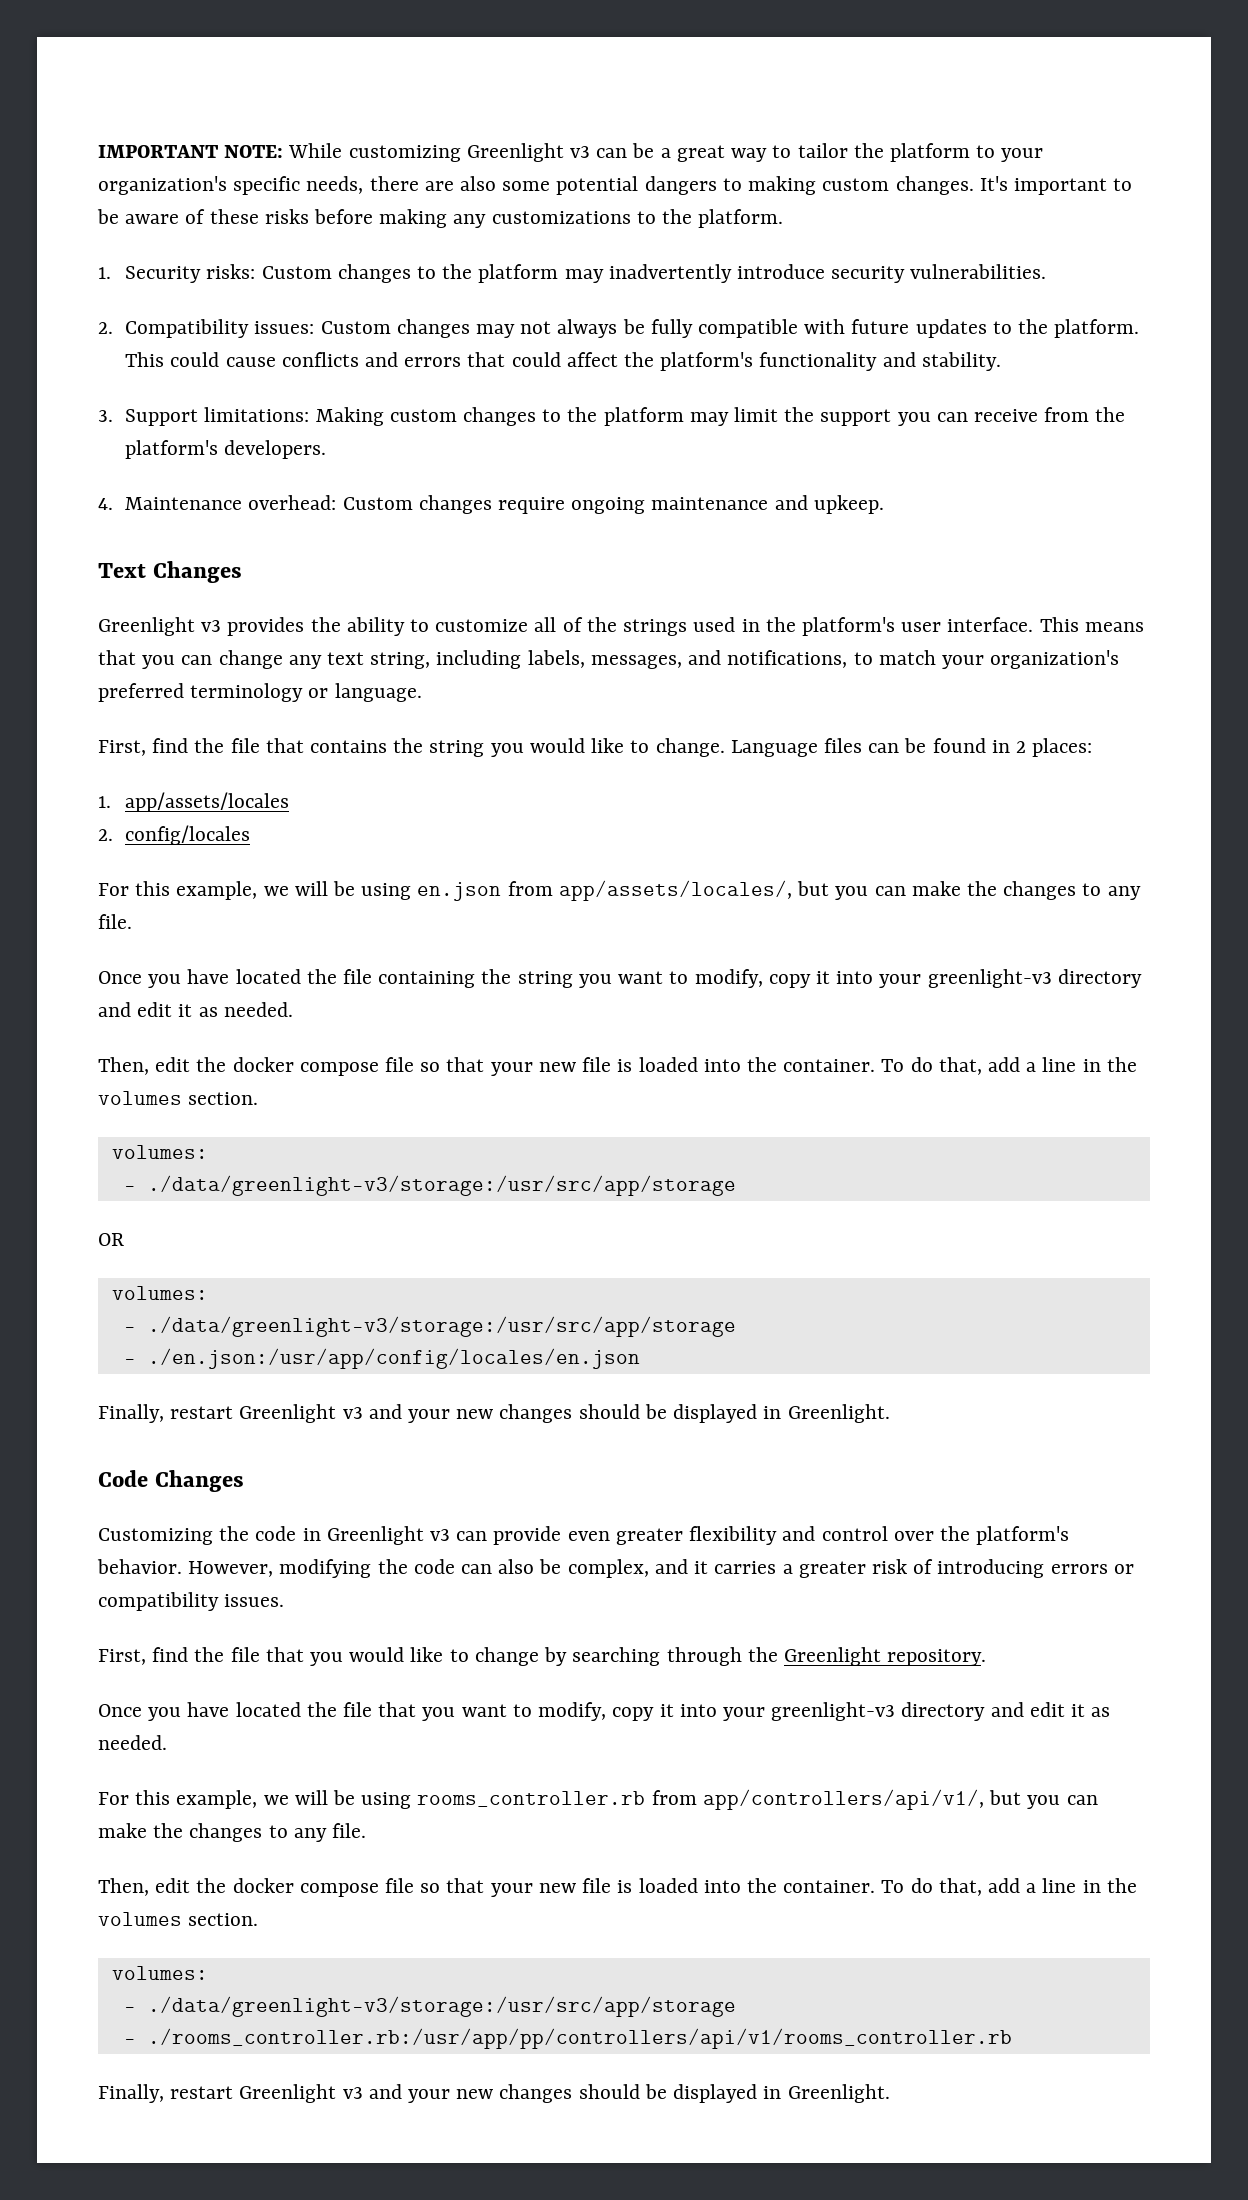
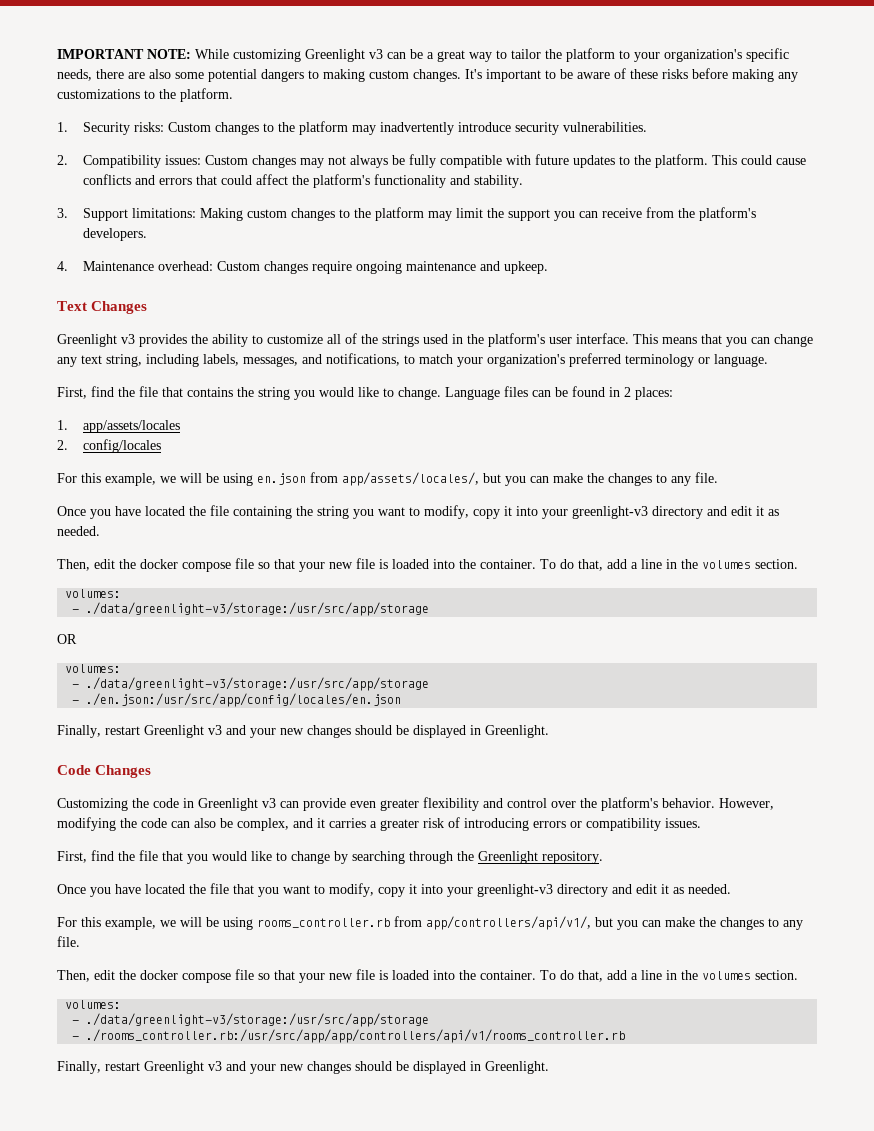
- - ./en.json:/usr/app/config/locales/en.json
+ - ./en.json:/usr/src/app/config/locales/en.json
- - ./rooms_controller.rb:/usr/app/pp/controllers/api/v1/rooms_controller.rb
+ - ./rooms_controller.rb:/usr/src/app/app/controllers/api/v1/rooms_controller.rb

